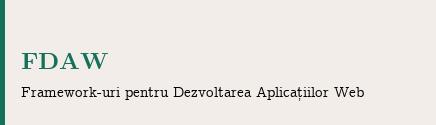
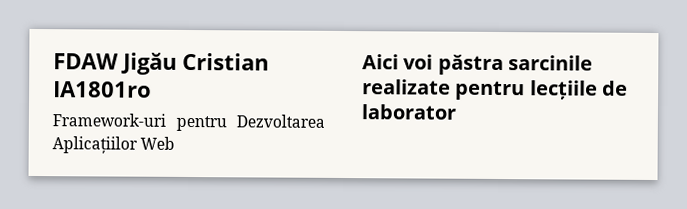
- FDAW
+ FDAW Jigău Cristian IA1801ro
+ Aici voi păstra sarcinile realizate pentru lecțiile de laborator

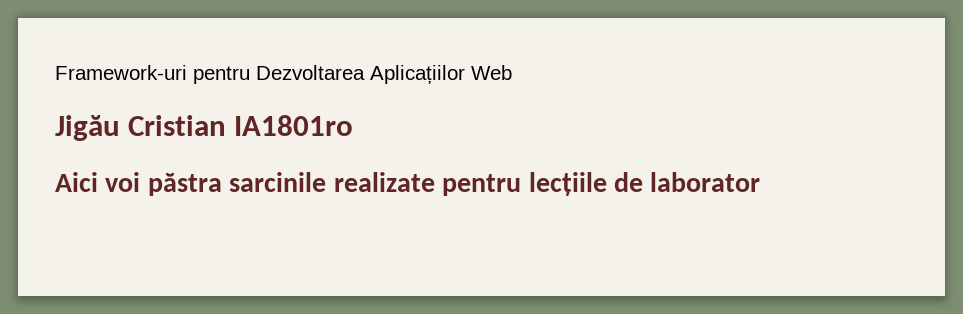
- FDAW Jigău Cristian IA1801ro
+ Jigău Cristian IA1801ro

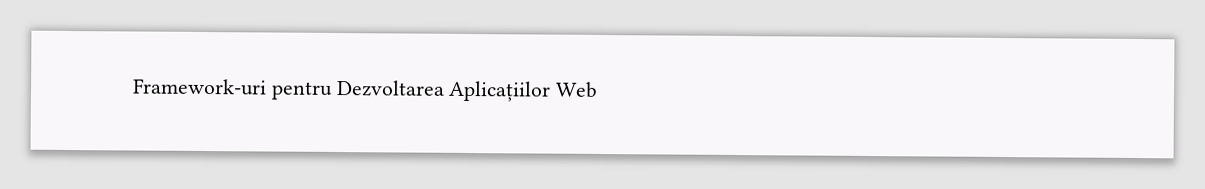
- Jigău Cristian IA1801ro
- Aici voi păstra sarcinile realizate pentru lecțiile de laborator

